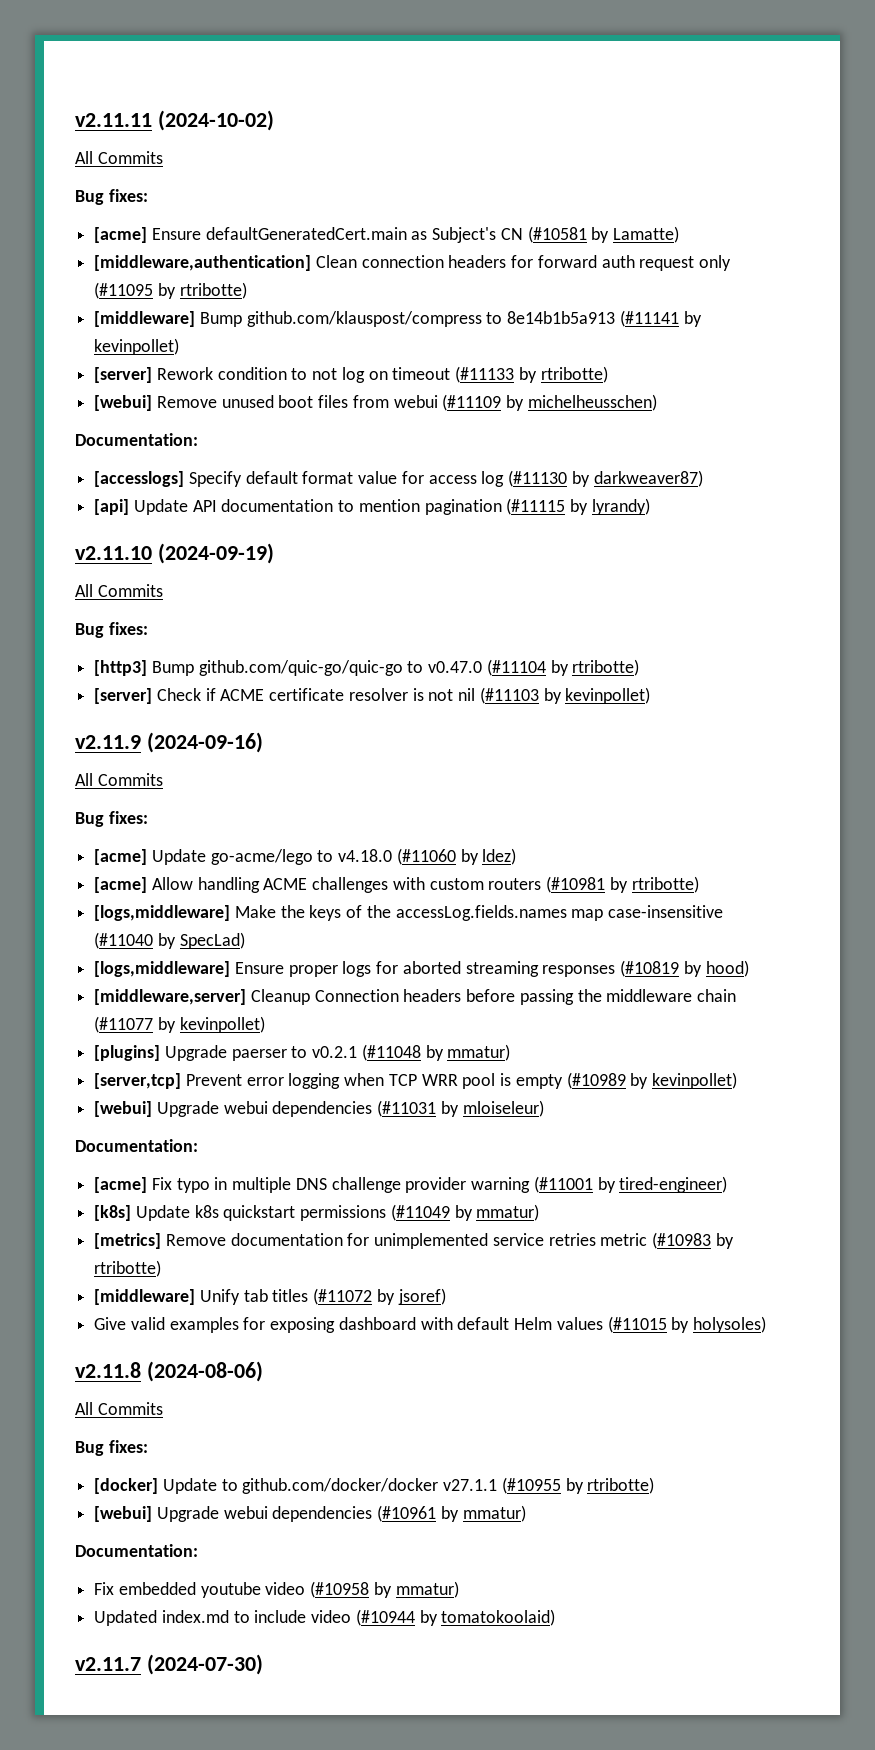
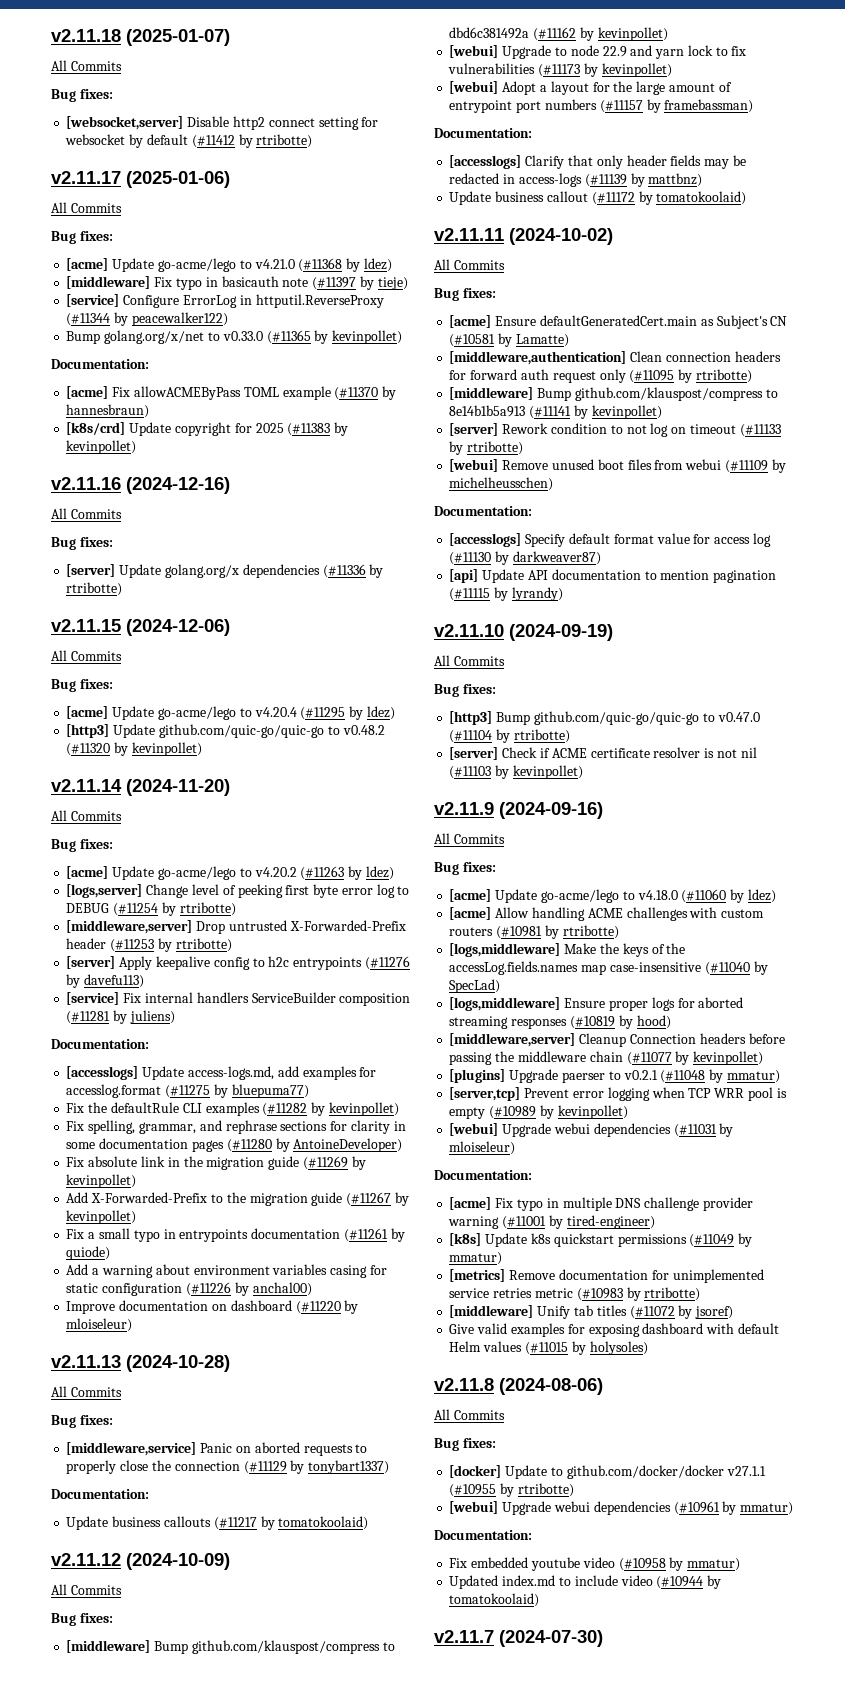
+ v2.11.18 (2025-01-07)
+ All Commits
+ Bug fixes:
+ [websocket,server] Disable http2 connect setting for websocket by default (#11412 by rtribotte)
+ v2.11.17 (2025-01-06)
+ All Commits
+ Bug fixes:
+ [acme] Update go-acme/lego to v4.21.0 (#11368 by ldez)
+ [middleware] Fix typo in basicauth note (#11397 by tieje)
+ [service] Configure ErrorLog in httputil.ReverseProxy (#11344 by peacewalker122)
+ Bump golang.org/x/net to v0.33.0 (#11365 by kevinpollet)
+ Documentation:
+ [acme] Fix allowACMEByPass TOML example (#11370 by hannesbraun)
+ [k8s/crd] Update copyright for 2025 (#11383 by kevinpollet)
+ v2.11.16 (2024-12-16)
+ All Commits
+ Bug fixes:
+ [server] Update golang.org/x dependencies (#11336 by rtribotte)
+ v2.11.15 (2024-12-06)
+ All Commits
+ Bug fixes:
+ [acme] Update go-acme/lego to v4.20.4 (#11295 by ldez)
+ [http3] Update github.com/quic-go/quic-go to v0.48.2 (#11320 by kevinpollet)
+ v2.11.14 (2024-11-20)
+ All Commits
+ Bug fixes:
+ [acme] Update go-acme/lego to v4.20.2 (#11263 by ldez)
+ [logs,server] Change level of peeking first byte error log to DEBUG (#11254 by rtribotte)
+ [middleware,server] Drop untrusted X-Forwarded-Prefix header (#11253 by rtribotte)
+ [server] Apply keepalive config to h2c entrypoints (#11276 by davefu113)
+ [service] Fix internal handlers ServiceBuilder composition (#11281 by juliens)
+ Documentation:
+ [accesslogs] Update access-logs.md, add examples for accesslog.format (#11275 by bluepuma77)
+ Fix the defaultRule CLI examples (#11282 by kevinpollet)
+ Fix spelling, grammar, and rephrase sections for clarity in some documentation pages (#11280 by AntoineDeveloper)
+ Fix absolute link in the migration guide (#11269 by kevinpollet)
+ Add X-Forwarded-Prefix to the migration guide (#11267 by kevinpollet)
+ Fix a small typo in entrypoints documentation (#11261 by quiode)
+ Add a warning about environment variables casing for static configuration (#11226 by anchal00)
+ Improve documentation on dashboard (#11220 by mloiseleur)
+ v2.11.13 (2024-10-28)
+ All Commits
+ Bug fixes:
+ [middleware,service] Panic on aborted requests to properly close the connection (#11129 by tonybart1337)
+ Documentation:
+ Update business callouts (#11217 by tomatokoolaid)
+ v2.11.12 (2024-10-09)
+ All Commits
+ Bug fixes:
+ [middleware] Bump github.com/klauspost/compress to dbd6c381492a (#11162 by kevinpollet)
+ [webui] Upgrade to node 22.9 and yarn lock to fix vulnerabilities (#11173 by kevinpollet)
+ [webui] Adopt a layout for the large amount of entrypoint port numbers (#11157 by framebassman)
+ Documentation:
+ [accesslogs] Clarify that only header fields may be redacted in access-logs (#11139 by mattbnz)
+ Update business callout (#11172 by tomatokoolaid)

